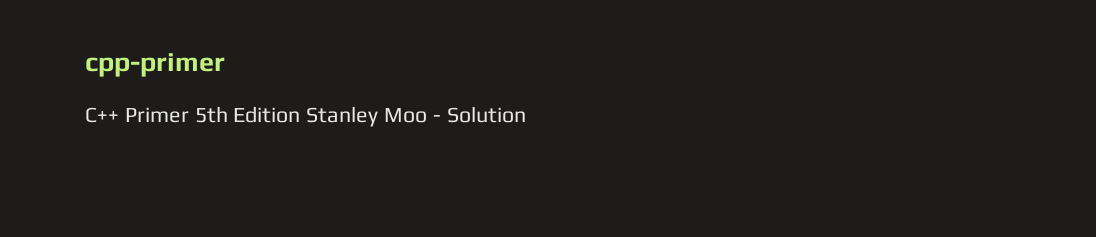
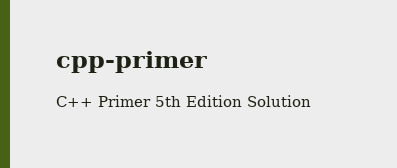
- C++ Primer 5th Edition Stanley Moo - Solution
+ C++ Primer 5th Edition Solution

